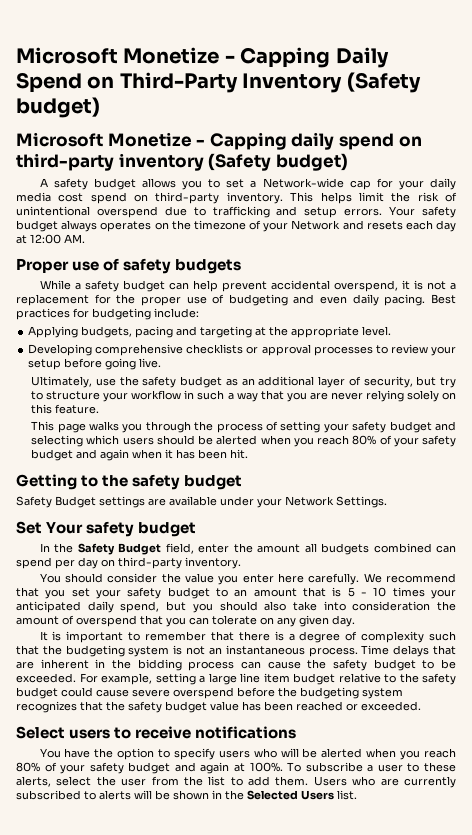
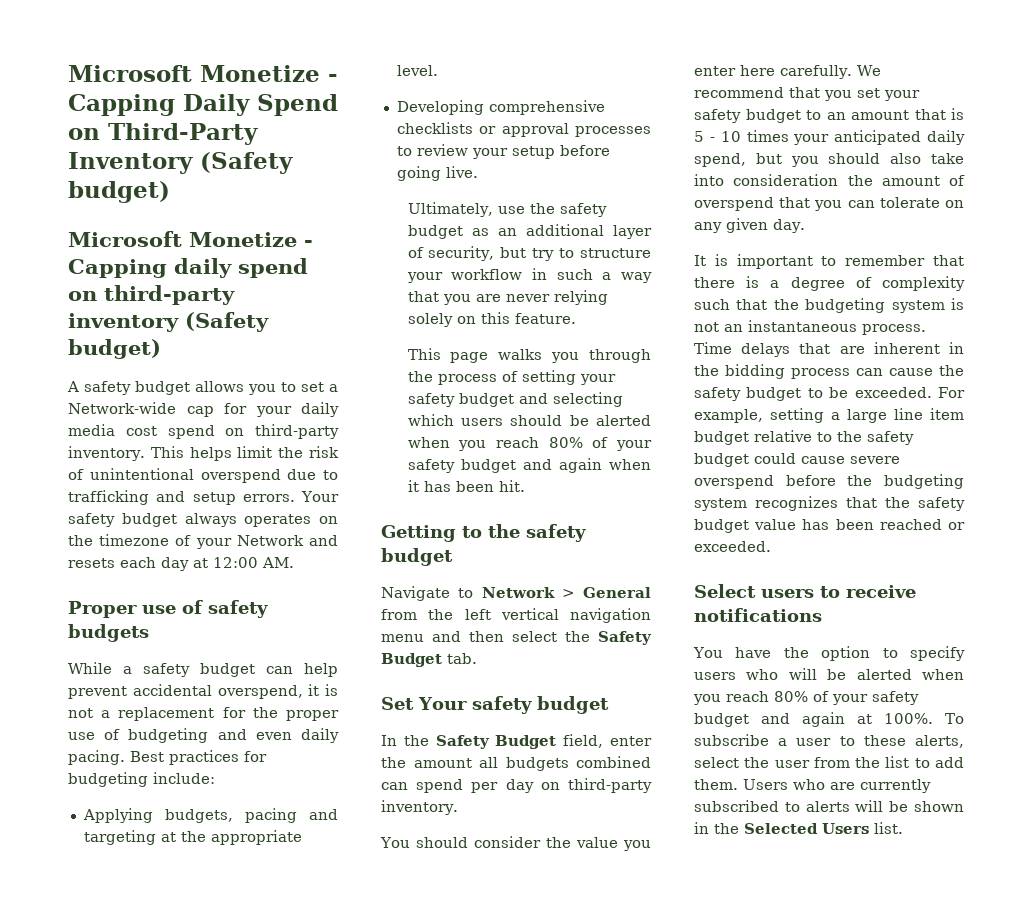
- Safety Budget settings are available under your Network Settings.
+ Navigate to Network > General from the left vertical navigation menu and then select the Safety Budget tab.

